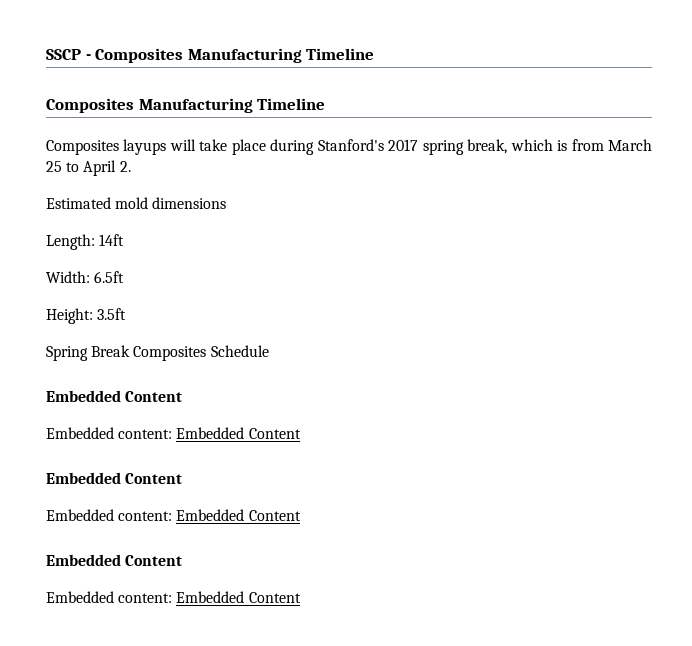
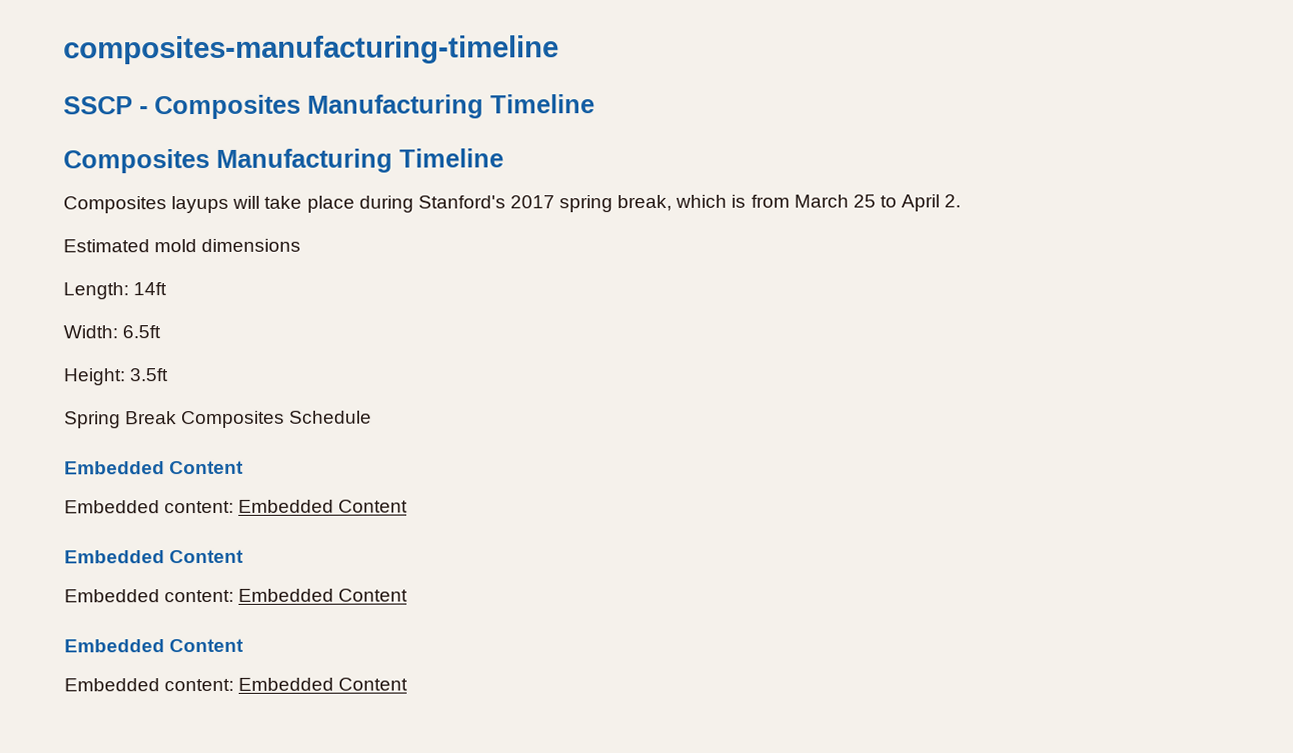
+ composites-manufacturing-timeline

